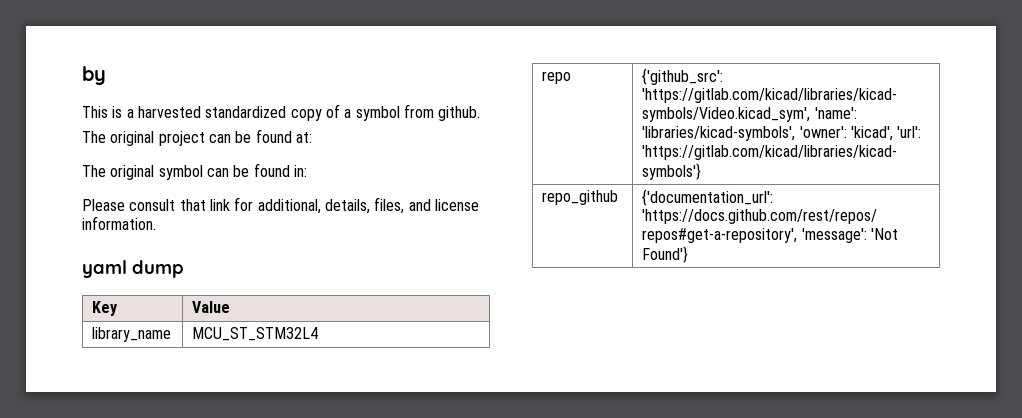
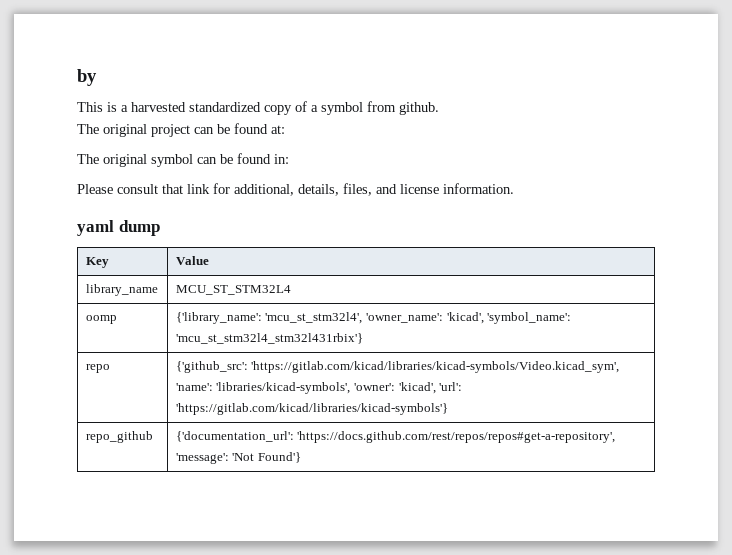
+ oomp | {'library_name': 'mcu_st_stm32l4', 'owner_name': 'kicad', 'symbol_name': 'mcu_st_stm32l4_stm32l431rbix'}

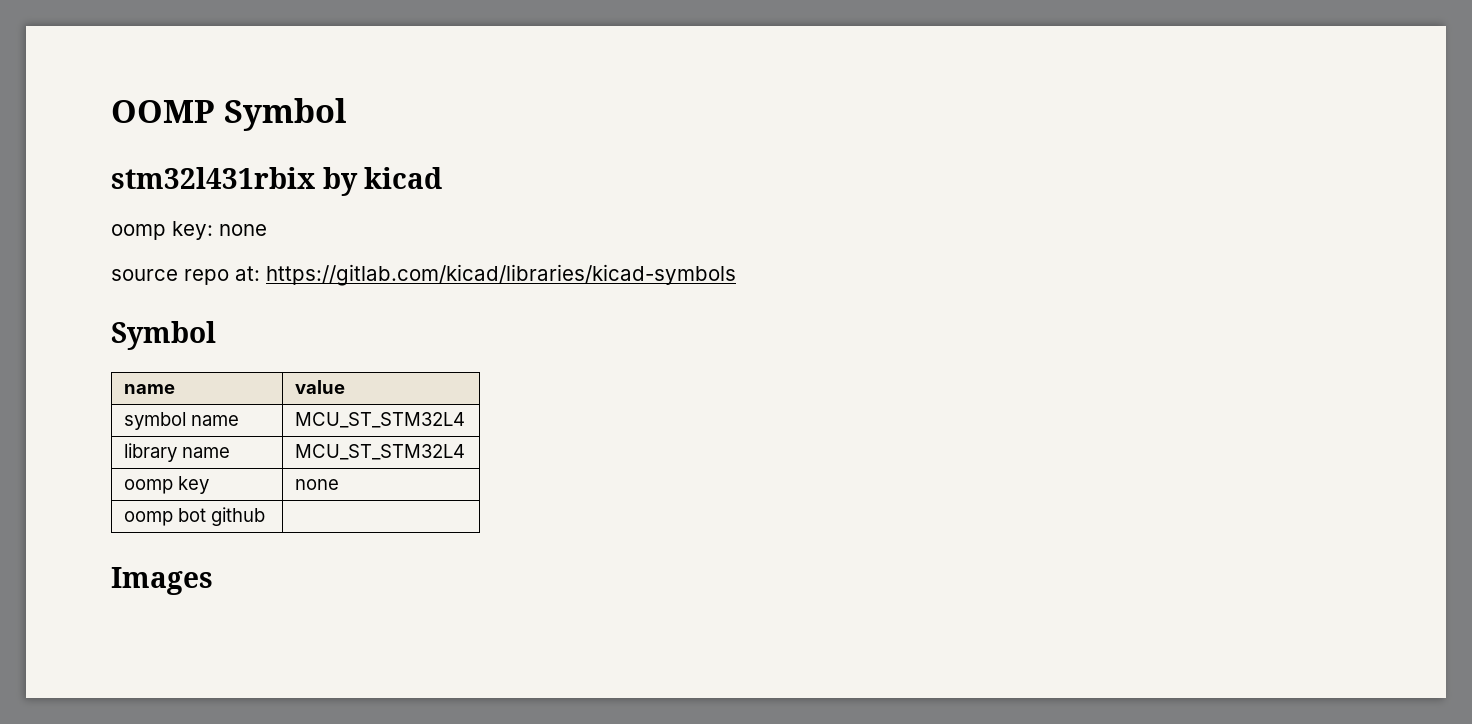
- by
- This is a harvested standardized copy of a symbol from github.
- The original project can be found at:
- The original symbol can be found in:
- Please consult that link for additional, details, files, and license information.
- yaml dump
- Key | Value
- library_name | MCU_ST_STM32L4
- oomp | {'library_name': 'mcu_st_stm32l4', 'owner_name': 'kicad', 'symbol_name': 'mcu_st_stm32l4_stm32l431rbix'}
- repo | {'github_src': 'https://gitlab.com/kicad/libraries/kicad-symbols/Video.kicad_sym', 'name': 'libraries/kicad-symbols', 'owner': 'kicad', 'url': 'https://gitlab.com/kicad/libraries/kicad-symbols'}
- repo_github | {'documentation_url': 'https://docs.github.com/rest/repos/repos#get-a-repository', 'message': 'Not Found'}
+ OOMP Symbol
+ stm32l431rbix by kicad
+ oomp key: none
+ source repo at: https://gitlab.com/kicad/libraries/kicad-symbols
+ Symbol
+ name | value
+ symbol name | MCU_ST_STM32L4
+ library name | MCU_ST_STM32L4
+ oomp key | none
+ oomp bot github |
+ Images

